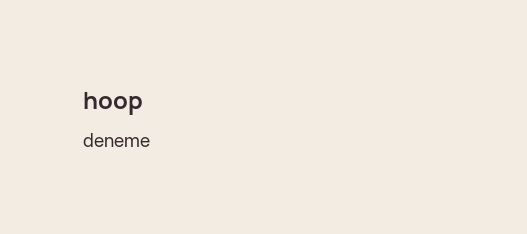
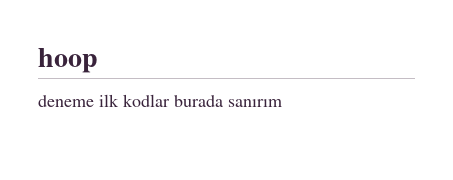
- deneme
+ deneme ilk kodlar burada sanırım

